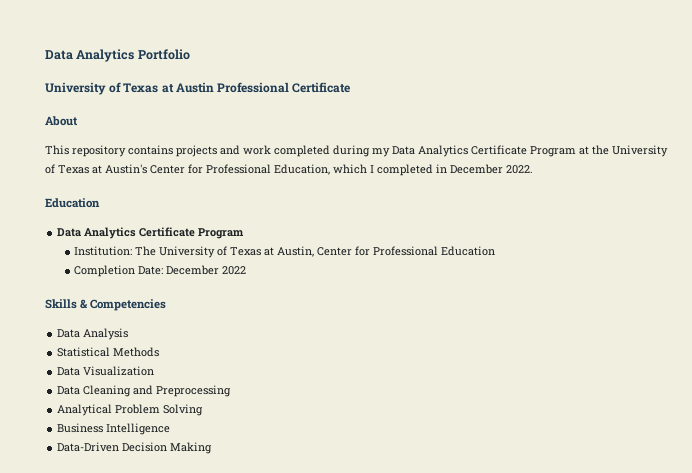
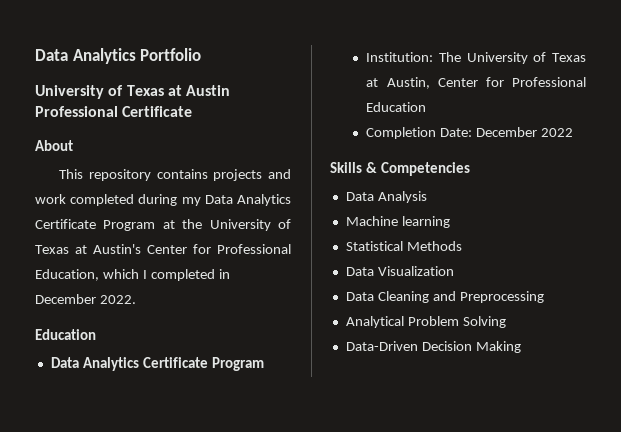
+ Machine learning
- Business Intelligence

